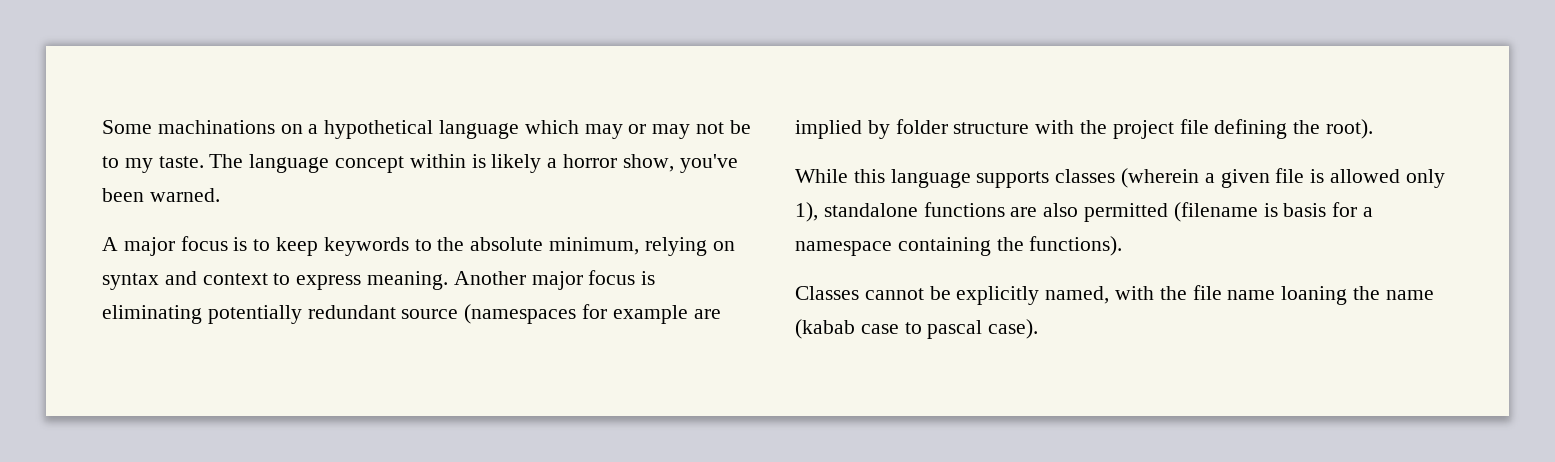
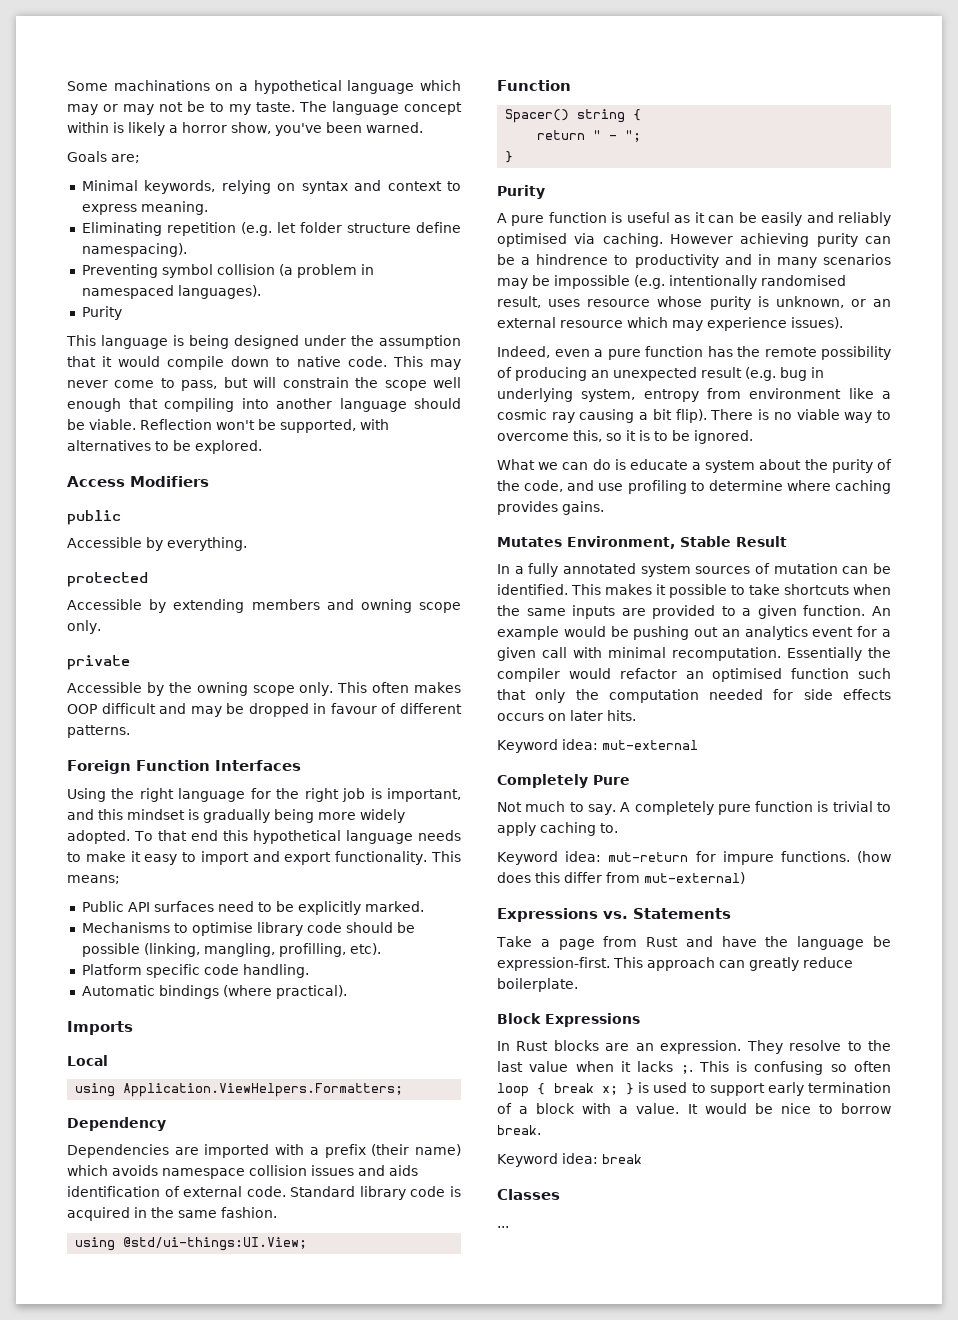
- A major focus is to keep keywords to the absolute minimum, relying on syntax and context to express meaning. Another major focus is eliminating potentially redundant source (namespaces for example are implied by folder structure with the project file defining the root).
- While this language supports classes (wherein a given file is allowed only 1), standalone functions are also permitted (filename is basis for a namespace containing the functions).
- Classes cannot be explicitly named, with the file name loaning the name (kabab case to pascal case).
+ Goals are;
+ Minimal keywords, relying on syntax and context to express meaning.
+ Eliminating repetition (e.g. let folder structure define namespacing).
+ Preventing symbol collision (a problem in namespaced languages).
+ Purity
+ This language is being designed under the assumption that it would compile down to native code. This may never come to pass, but will constrain the scope well enough that compiling into another language should be viable. Reflection won't be supported, with alternatives to be explored.
+ Access Modifiers
+ public
+ Accessible by everything.
+ protected
+ Accessible by extending members and owning scope only.
+ private
+ Accessible by the owning scope only. This often makes OOP difficult and may be dropped in favour of different patterns.
+ Foreign Function Interfaces
+ Using the right language for the right job is important, and this mindset is gradually being more widely adopted. To that end this hypothetical language needs to make it easy to import and export functionality. This means;
+ Public API surfaces need to be explicitly marked.
+ Mechanisms to optimise library code should be possible (linking, mangling, profilling, etc).
+ Platform specific code handling.
+ Automatic bindings (where practical).
+ Imports
+ Local
+ using Application.ViewHelpers.Formatters;
+ Dependency
+ Dependencies are imported with a prefix (their name) which avoids namespace collision issues and aids identification of external code. Standard library code is acquired in the same fashion.
+ using @std/ui-things:UI.View;
+ Function
+ Spacer() string {
+ return " - ";
+ }
+ Purity
+ A pure function is useful as it can be easily and reliably optimised via caching. However achieving purity can be a hindrence to productivity and in many scenarios may be impossible (e.g. intentionally randomised result, uses resource whose purity is unknown, or an external resource which may experience issues).
+ Indeed, even a pure function has the remote possibility of producing an unexpected result (e.g. bug in underlying system, entropy from environment like a cosmic ray causing a bit flip). There is no viable way to overcome this, so it is to be ignored.
+ What we can do is educate a system about the purity of the code, and use profiling to determine where caching provides gains.
+ Mutates Environment, Stable Result
+ In a fully annotated system sources of mutation can be identified. This makes it possible to take shortcuts when the same inputs are provided to a given function. An example would be pushing out an analytics event for a given call with minimal recomputation. Essentially the compiler would refactor an optimised function such that only the computation needed for side effects occurs on later hits.
+ Keyword idea: mut-external
+ Completely Pure
+ Not much to say. A completely pure function is trivial to apply caching to.
+ Keyword idea: mut-return for impure functions. (how does this differ from mut-external)
+ Expressions vs. Statements
+ Take a page from Rust and have the language be expression-first. This approach can greatly reduce boilerplate.
+ Block Expressions
+ In Rust blocks are an expression. They resolve to the last value when it lacks ;. This is confusing so often loop { break x; } is used to support early termination of a block with a value. It would be nice to borrow break.
+ Keyword idea: break
+ Classes
+ ...

